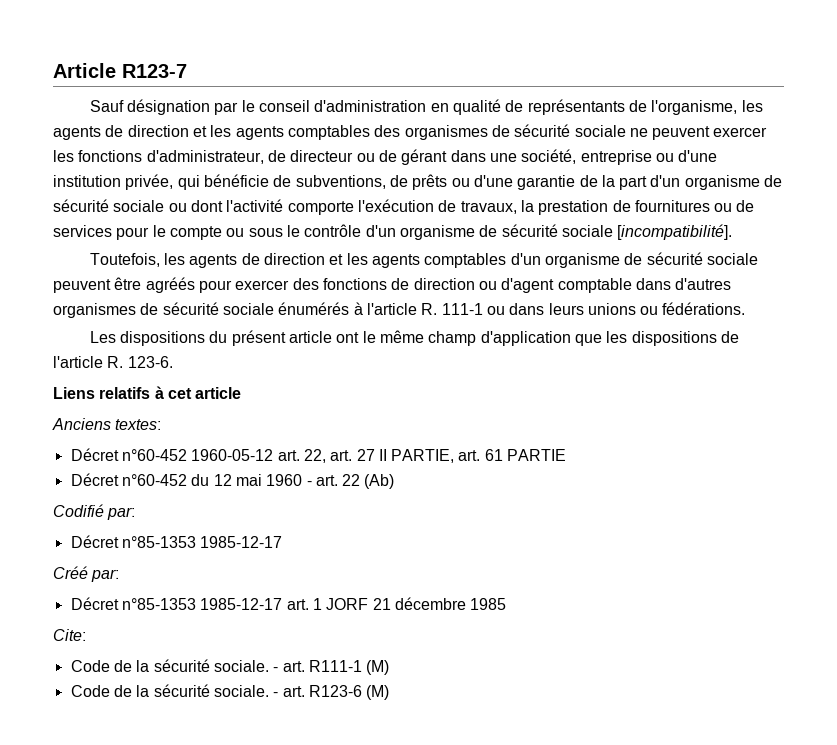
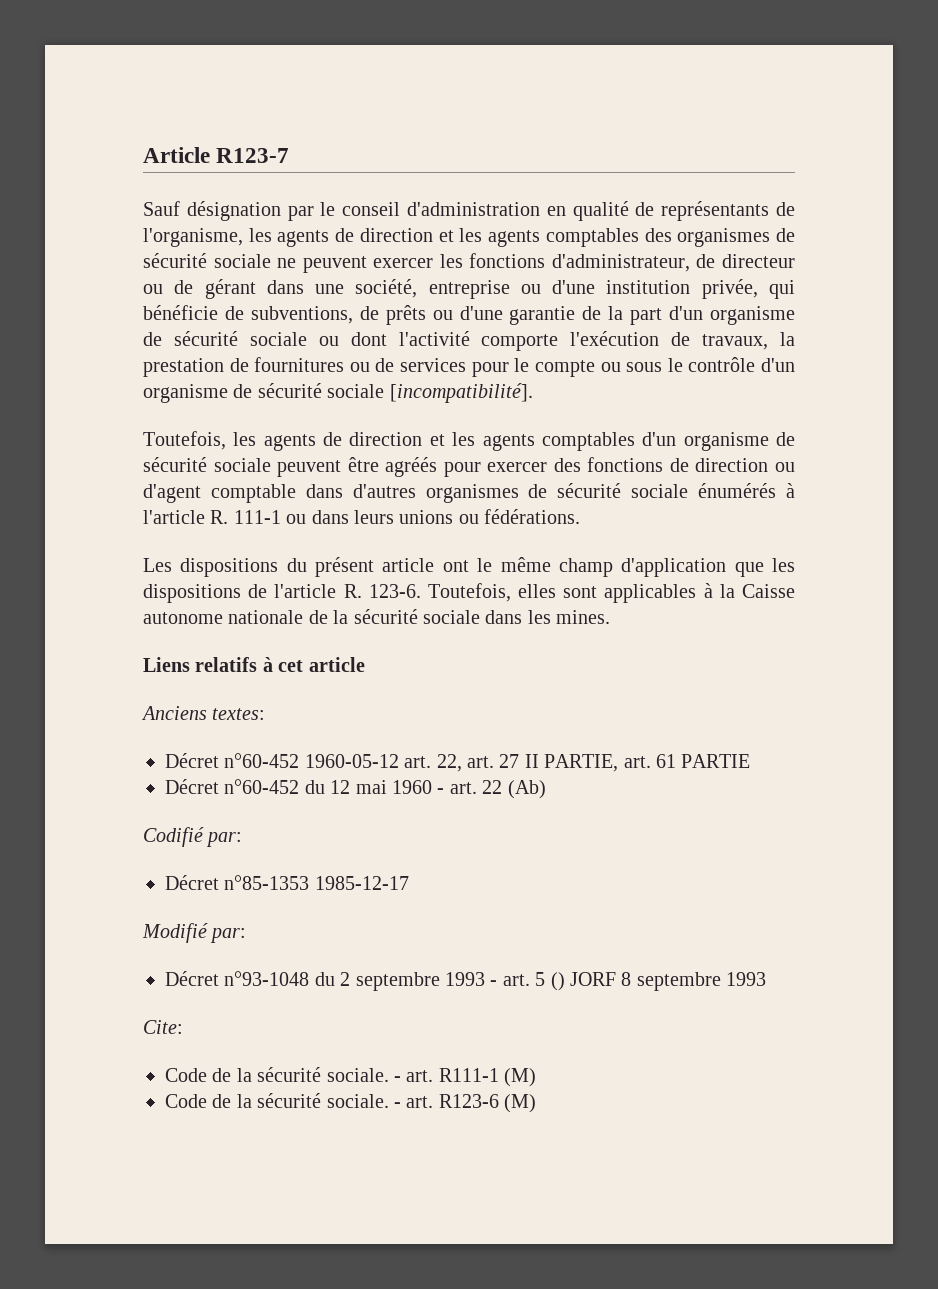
+ Toutefois, elles sont applicables à la Caisse autonome nationale de la sécurité sociale dans les mines.
- Créé par:
- Décret n°85-1353 1985-12-17 art. 1 JORF 21 décembre 1985
+ Modifié par:
+ Décret n°93-1048 du 2 septembre 1993 - art. 5 () JORF 8 septembre 1993

